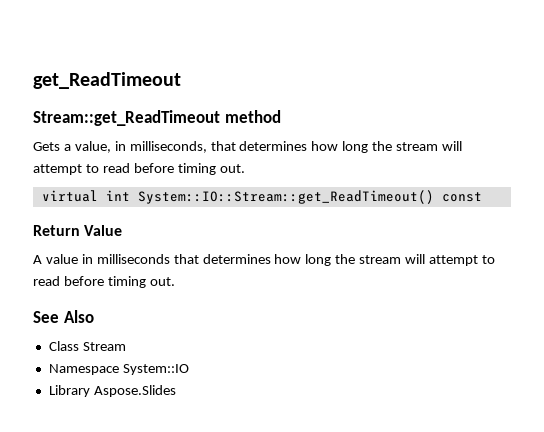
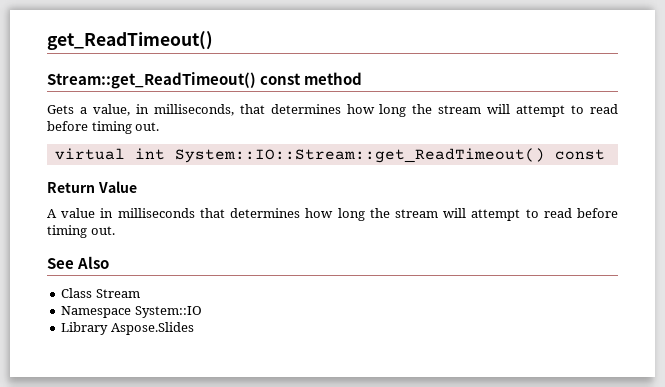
- get_ReadTimeout
- Stream::get_ReadTimeout method
+ get_ReadTimeout()
+ Stream::get_ReadTimeout() const method

